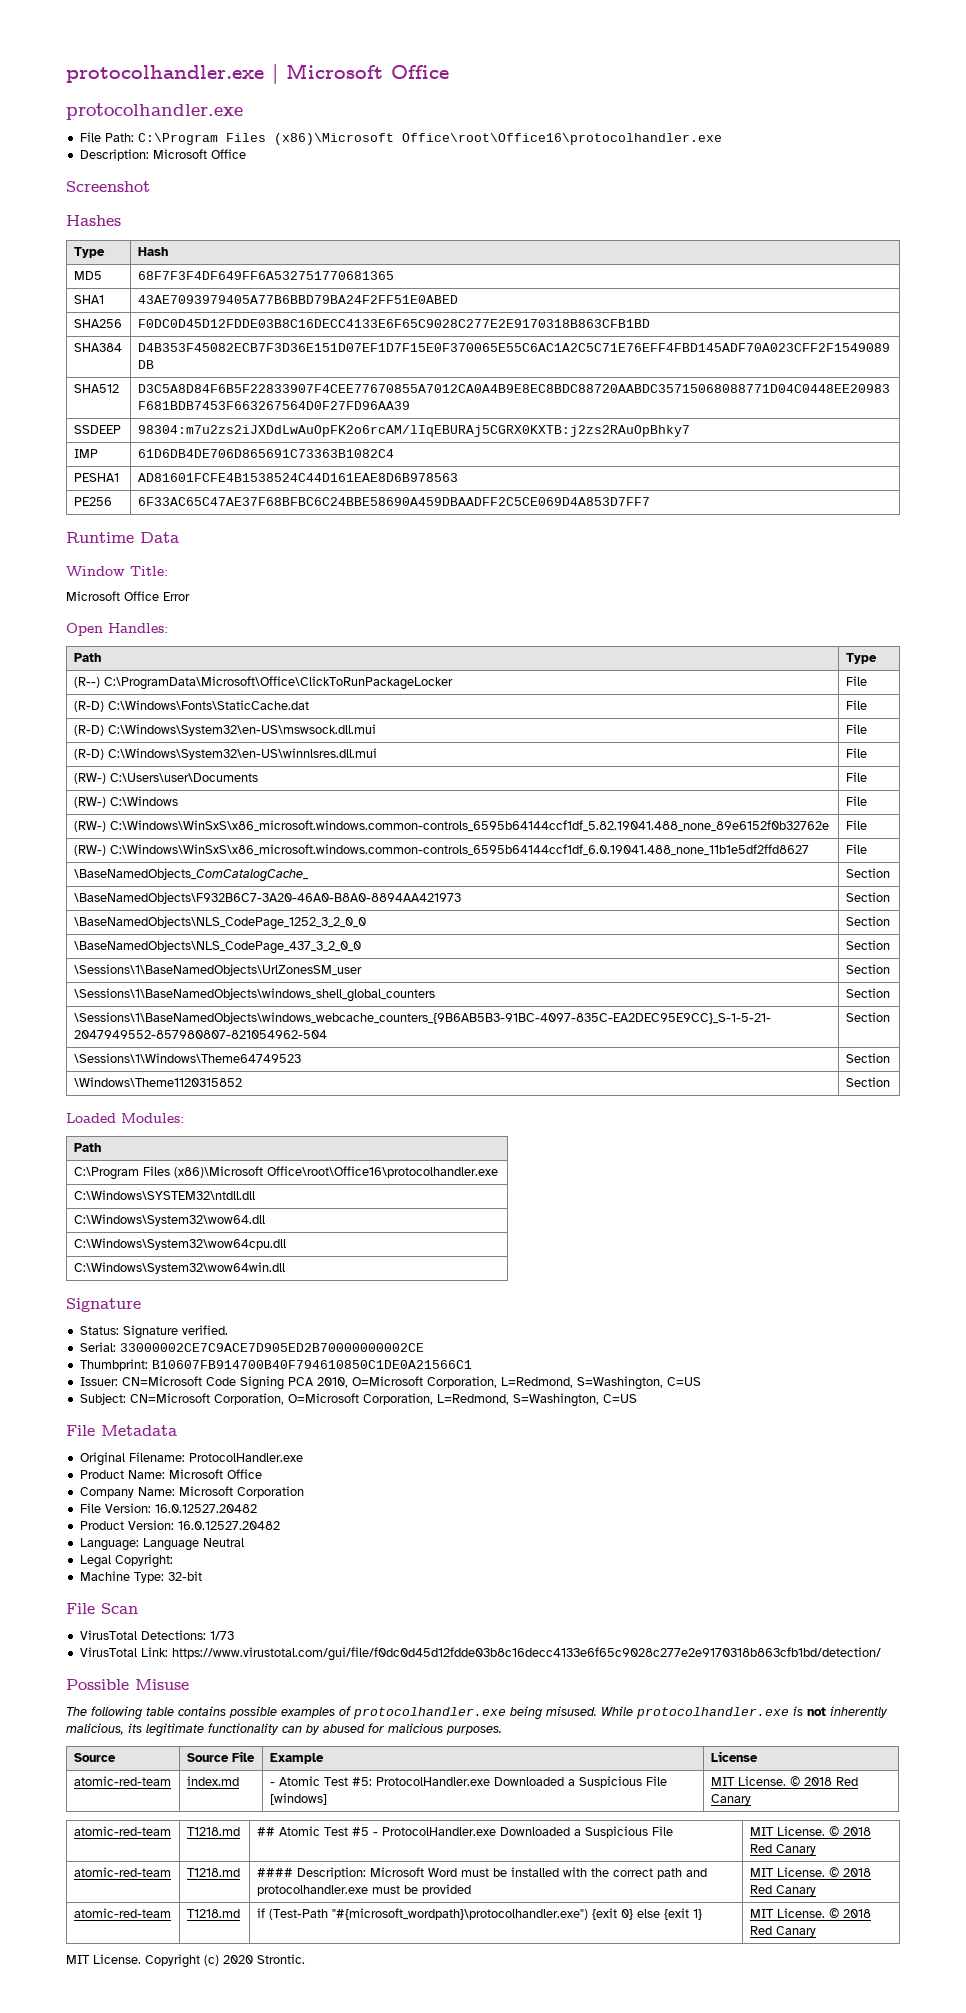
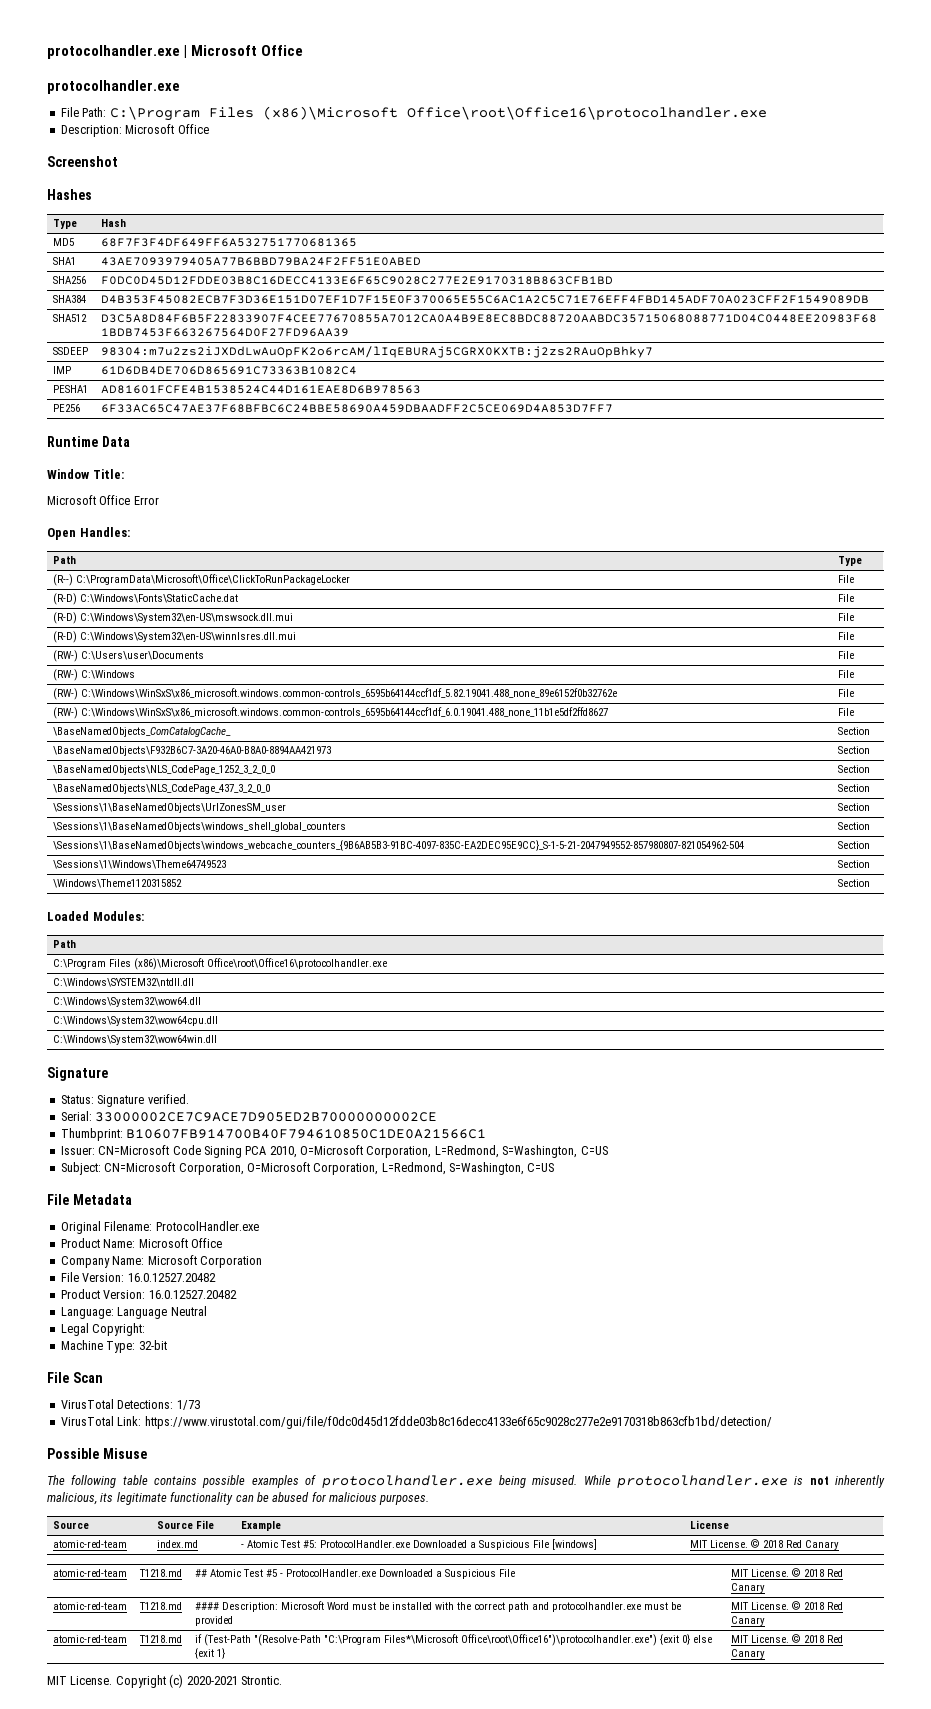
- While protocolhandler.exe is not inherently malicious, its legitimate functionality can by abused for malicious purposes.
+ While protocolhandler.exe is not inherently malicious, its legitimate functionality can be abused for malicious purposes.
- atomic-red-team | T1218.md | if (Test-Path "#{microsoft_wordpath}\protocolhandler.exe") {exit 0} else {exit 1} | MIT License. © 2018 Red Canary
+ atomic-red-team | T1218.md | if (Test-Path "(Resolve-Path "C:\Program Files*\Microsoft Office\root\Office16")\protocolhandler.exe") {exit 0} else {exit 1} | MIT License. © 2018 Red Canary
- Copyright (c) 2020 Strontic.
+ Copyright (c) 2020-2021 Strontic.

